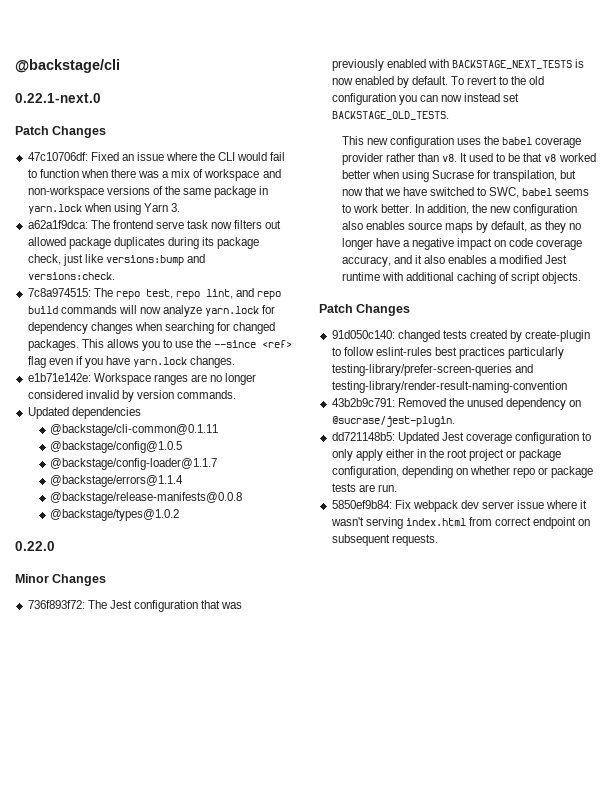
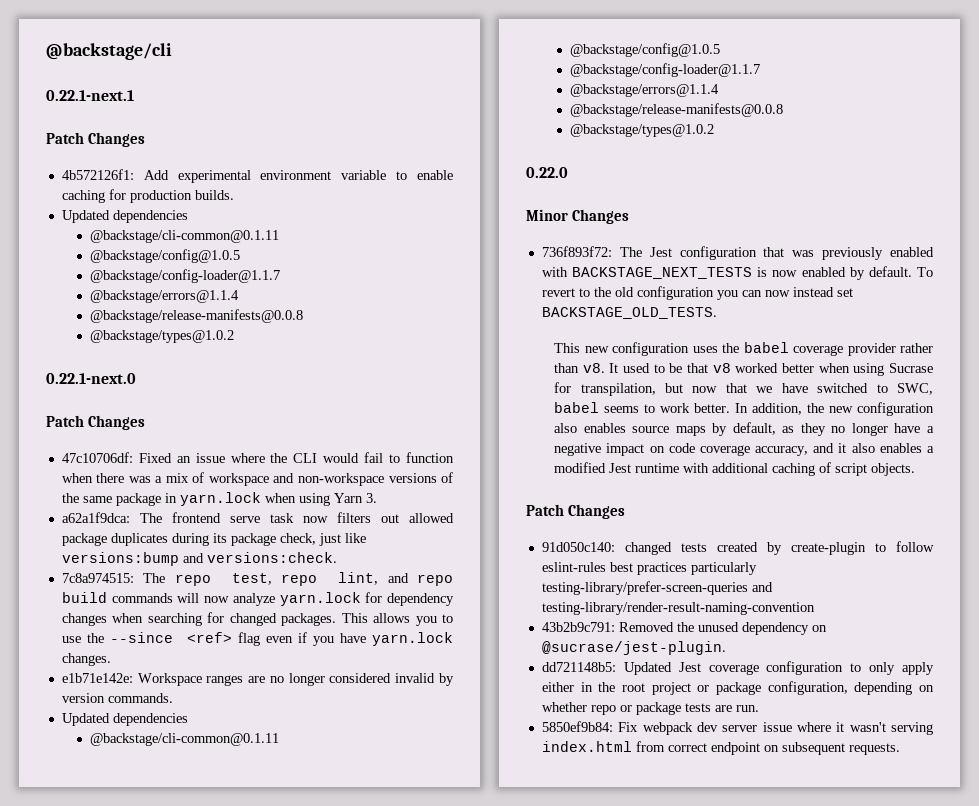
+ 0.22.1-next.1
+ Patch Changes
+ 4b572126f1: Add experimental environment variable to enable caching for production builds.
+ Updated dependencies
+ @backstage/cli-common@0.1.11
+ @backstage/config@1.0.5
+ @backstage/config-loader@1.1.7
+ @backstage/errors@1.1.4
+ @backstage/release-manifests@0.0.8
+ @backstage/types@1.0.2

